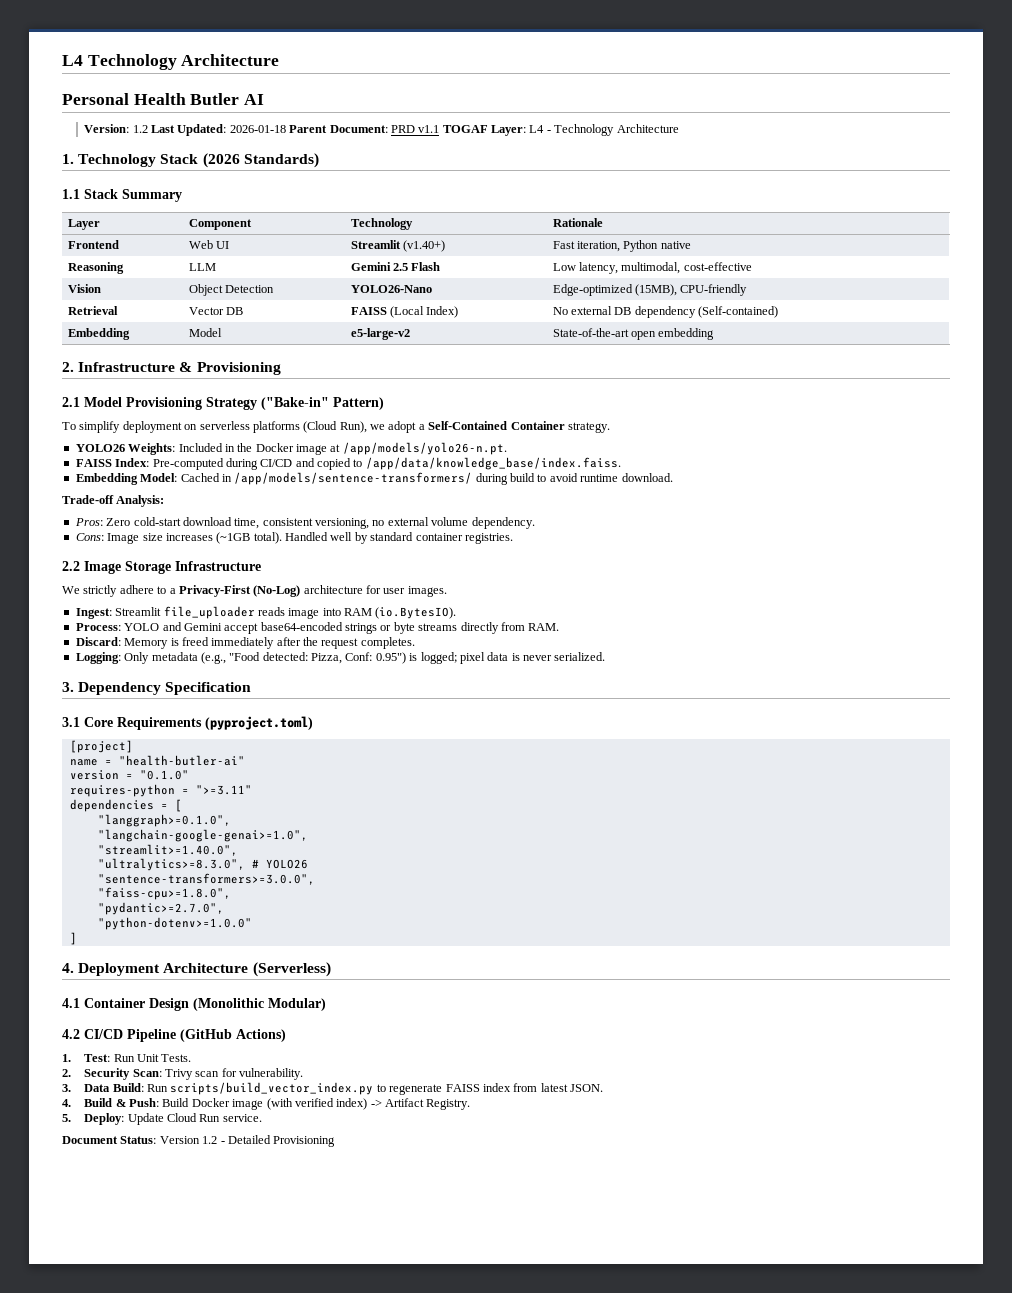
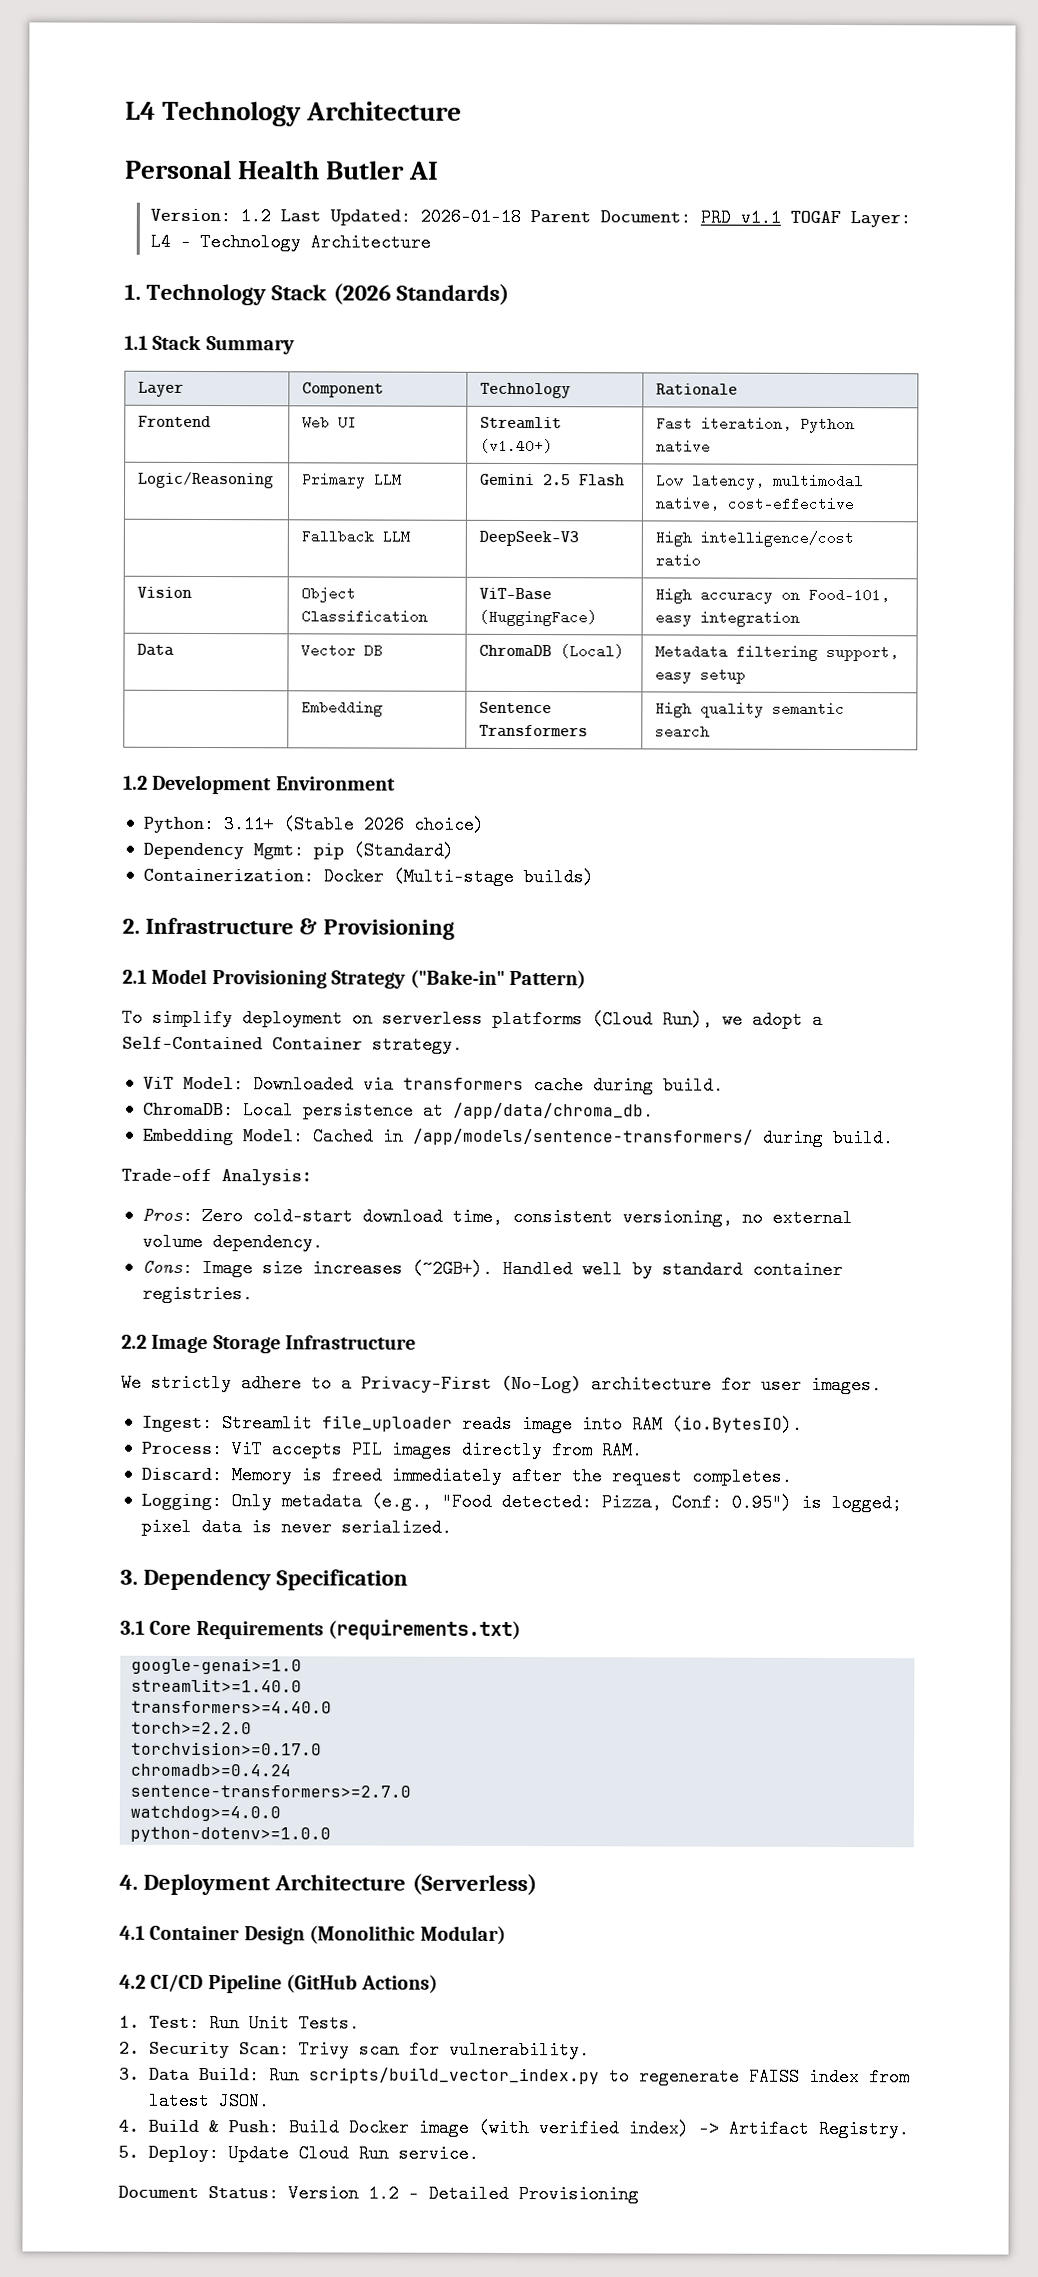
- Reasoning | LLM | Gemini 2.5 Flash | Low latency, multimodal, cost-effective
+ Logic/Reasoning | Primary LLM | Gemini 2.5 Flash | Low latency, multimodal native, cost-effective
- Vision | Object Detection | YOLO26-Nano | Edge-optimized (15MB), CPU-friendly
- Retrieval | Vector DB | FAISS (Local Index) | No external DB dependency (Self-contained)
- Embedding | Model | e5-large-v2 | State-of-the-art open embedding
+ | Fallback LLM | DeepSeek-V3 | High intelligence/cost ratio
+ Vision | Object Classification | ViT-Base (HuggingFace) | High accuracy on Food-101, easy integration
+ Data | Vector DB | ChromaDB (Local) | Metadata filtering support, easy setup
+ | Embedding | Sentence Transformers | High quality semantic search
+ 1.2 Development Environment
+ Python: 3.11+ (Stable 2026 choice)
+ Dependency Mgmt: pip (Standard)
+ Containerization: Docker (Multi-stage builds)
- YOLO26 Weights: Included in the Docker image at /app/models/yolo26-n.pt.
- FAISS Index: Pre-computed during CI/CD and copied to /app/data/knowledge_base/index.faiss.
+ ViT Model: Downloaded via transformers cache during build.
+ ChromaDB: Local persistence at /app/data/chroma_db.
- Embedding Model: Cached in /app/models/sentence-transformers/ during build to avoid runtime download.
+ Embedding Model: Cached in /app/models/sentence-transformers/ during build.
- Cons: Image size increases (~1GB total).
+ Cons: Image size increases (~2GB+).
- Process: YOLO and Gemini accept base64-encoded strings or byte streams directly from RAM.
+ Process: ViT accepts PIL images directly from RAM.
- 3.1 Core Requirements (pyproject.toml)
- [project]
- name = "health-butler-ai"
- version = "0.1.0"
- requires-python = ">=3.11"
- dependencies = [
- "langgraph>=0.1.0",
- "langchain-google-genai>=1.0",
- "streamlit>=1.40.0",
- "ultralytics>=8.3.0", # YOLO26
- "sentence-transformers>=3.0.0",
- "faiss-cpu>=1.8.0",
- "pydantic>=2.7.0",
- "python-dotenv>=1.0.0"
- ]
+ 3.1 Core Requirements (requirements.txt)
+ google-genai>=1.0
+ streamlit>=1.40.0
+ transformers>=4.40.0
+ torch>=2.2.0
+ torchvision>=0.17.0
+ chromadb>=0.4.24
+ sentence-transformers>=2.7.0
+ watchdog>=4.0.0
+ python-dotenv>=1.0.0

